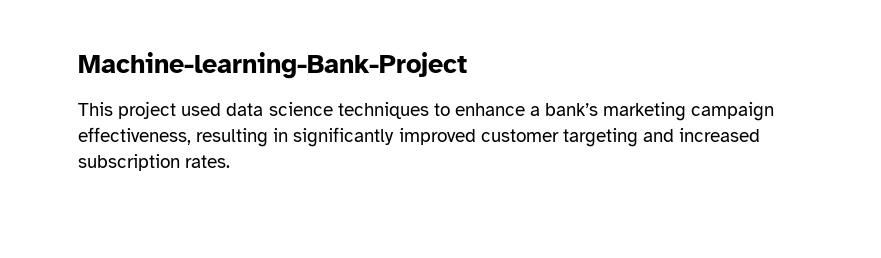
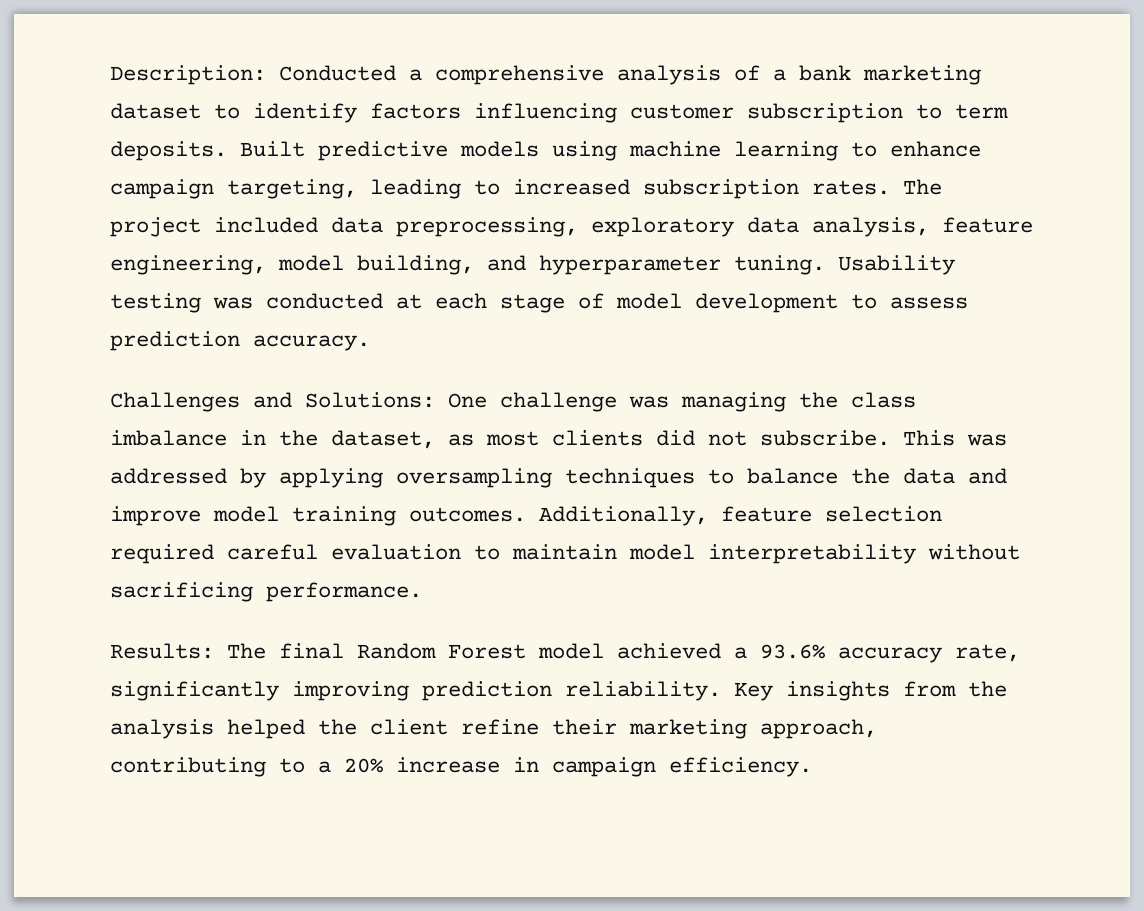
- Machine-learning-Bank-Project
- This project used data science techniques to enhance a bank’s marketing campaign effectiveness, resulting in significantly improved customer targeting and increased subscription rates.
+ Description: Conducted a comprehensive analysis of a bank marketing dataset to identify factors influencing customer subscription to term deposits. Built predictive models using machine learning to enhance campaign targeting, leading to increased subscription rates. The project included data preprocessing, exploratory data analysis, feature engineering, model building, and hyperparameter tuning. Usability testing was conducted at each stage of model development to assess prediction accuracy.
+ Challenges and Solutions: One challenge was managing the class imbalance in the dataset, as most clients did not subscribe. This was addressed by applying oversampling techniques to balance the data and improve model training outcomes. Additionally, feature selection required careful evaluation to maintain model interpretability without sacrificing performance.
+ Results: The final Random Forest model achieved a 93.6% accuracy rate, significantly improving prediction reliability. Key insights from the analysis helped the client refine their marketing approach, contributing to a 20% increase in campaign efficiency.

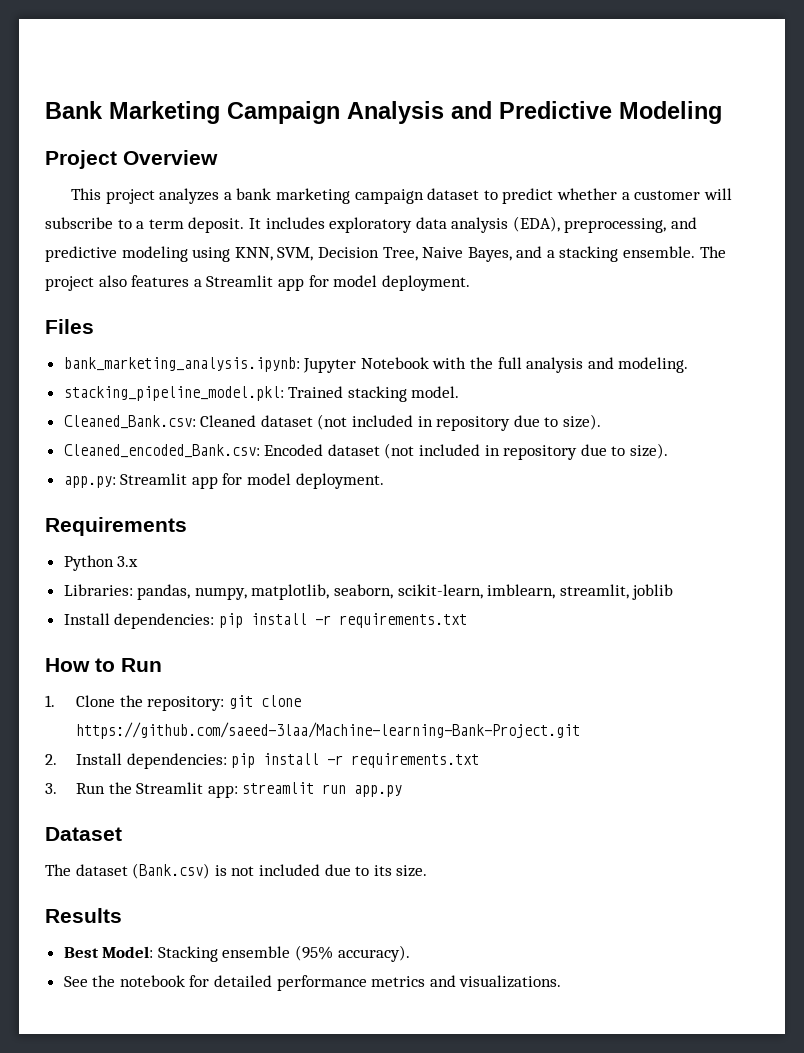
- Description: Conducted a comprehensive analysis of a bank marketing dataset to identify factors influencing customer subscription to term deposits. Built predictive models using machine learning to enhance campaign targeting, leading to increased subscription rates. The project included data preprocessing, exploratory data analysis, feature engineering, model building, and hyperparameter tuning. Usability testing was conducted at each stage of model development to assess prediction accuracy.
- Challenges and Solutions: One challenge was managing the class imbalance in the dataset, as most clients did not subscribe. This was addressed by applying oversampling techniques to balance the data and improve model training outcomes. Additionally, feature selection required careful evaluation to maintain model interpretability without sacrificing performance.
- Results: The final Random Forest model achieved a 93.6% accuracy rate, significantly improving prediction reliability. Key insights from the analysis helped the client refine their marketing approach, contributing to a 20% increase in campaign efficiency.
+ Bank Marketing Campaign Analysis and Predictive Modeling
+ Project Overview
+ This project analyzes a bank marketing campaign dataset to predict whether a customer will subscribe to a term deposit. It includes exploratory data analysis (EDA), preprocessing, and predictive modeling using KNN, SVM, Decision Tree, Naive Bayes, and a stacking ensemble. The project also features a Streamlit app for model deployment.
+ Files
+ bank_marketing_analysis.ipynb: Jupyter Notebook with the full analysis and modeling.
+ stacking_pipeline_model.pkl: Trained stacking model.
+ Cleaned_Bank.csv: Cleaned dataset (not included in repository due to size).
+ Cleaned_encoded_Bank.csv: Encoded dataset (not included in repository due to size).
+ app.py: Streamlit app for model deployment.
+ Requirements
+ Python 3.x
+ Libraries: pandas, numpy, matplotlib, seaborn, scikit-learn, imblearn, streamlit, joblib
+ Install dependencies: pip install -r requirements.txt
+ How to Run
+ 1. Clone the repository: git clone https://github.com/saeed-3laa/Machine-learning-Bank-Project.git
+ 2. Install dependencies: pip install -r requirements.txt
+ 3. Run the Streamlit app: streamlit run app.py
+ Dataset
+ The dataset (Bank.csv) is not included due to its size.
+ Results
+ Best Model: Stacking ensemble (95% accuracy).
+ See the notebook for detailed performance metrics and visualizations.

